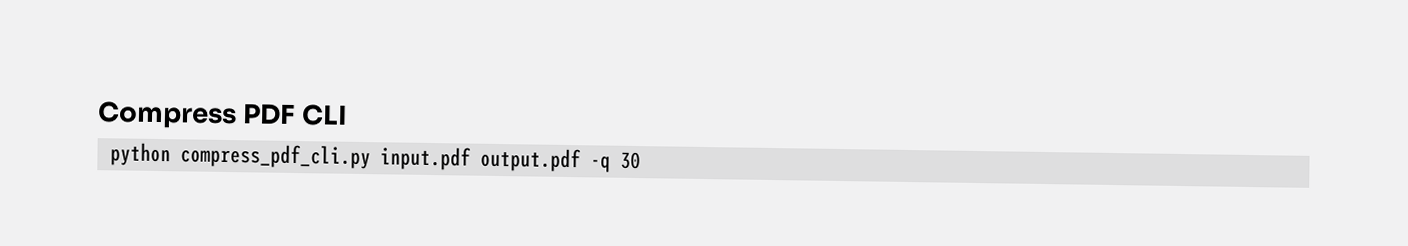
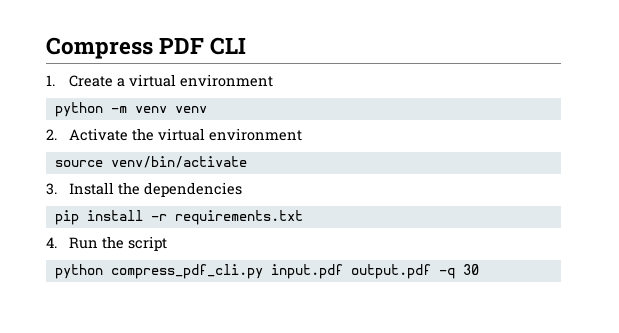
+ 1. Create a virtual environment
+ python -m venv venv
+ 2. Activate the virtual environment
+ source venv/bin/activate
+ 3. Install the dependencies
+ pip install -r requirements.txt
+ 4. Run the script

